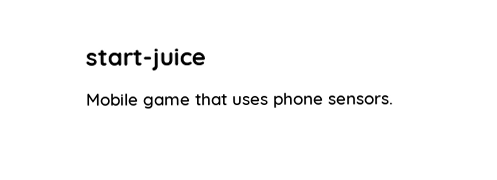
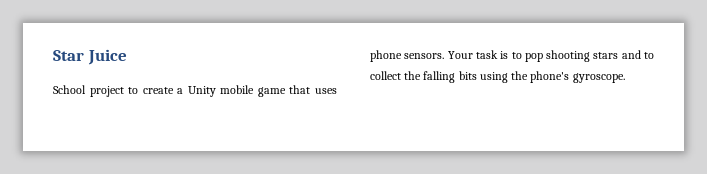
- start-juice
- Mobile game that uses phone sensors.
+ Star Juice
+ School project to create a Unity mobile game that uses phone sensors.
+ Your task is to pop shooting stars and to collect the falling bits using the phone's gyroscope.

